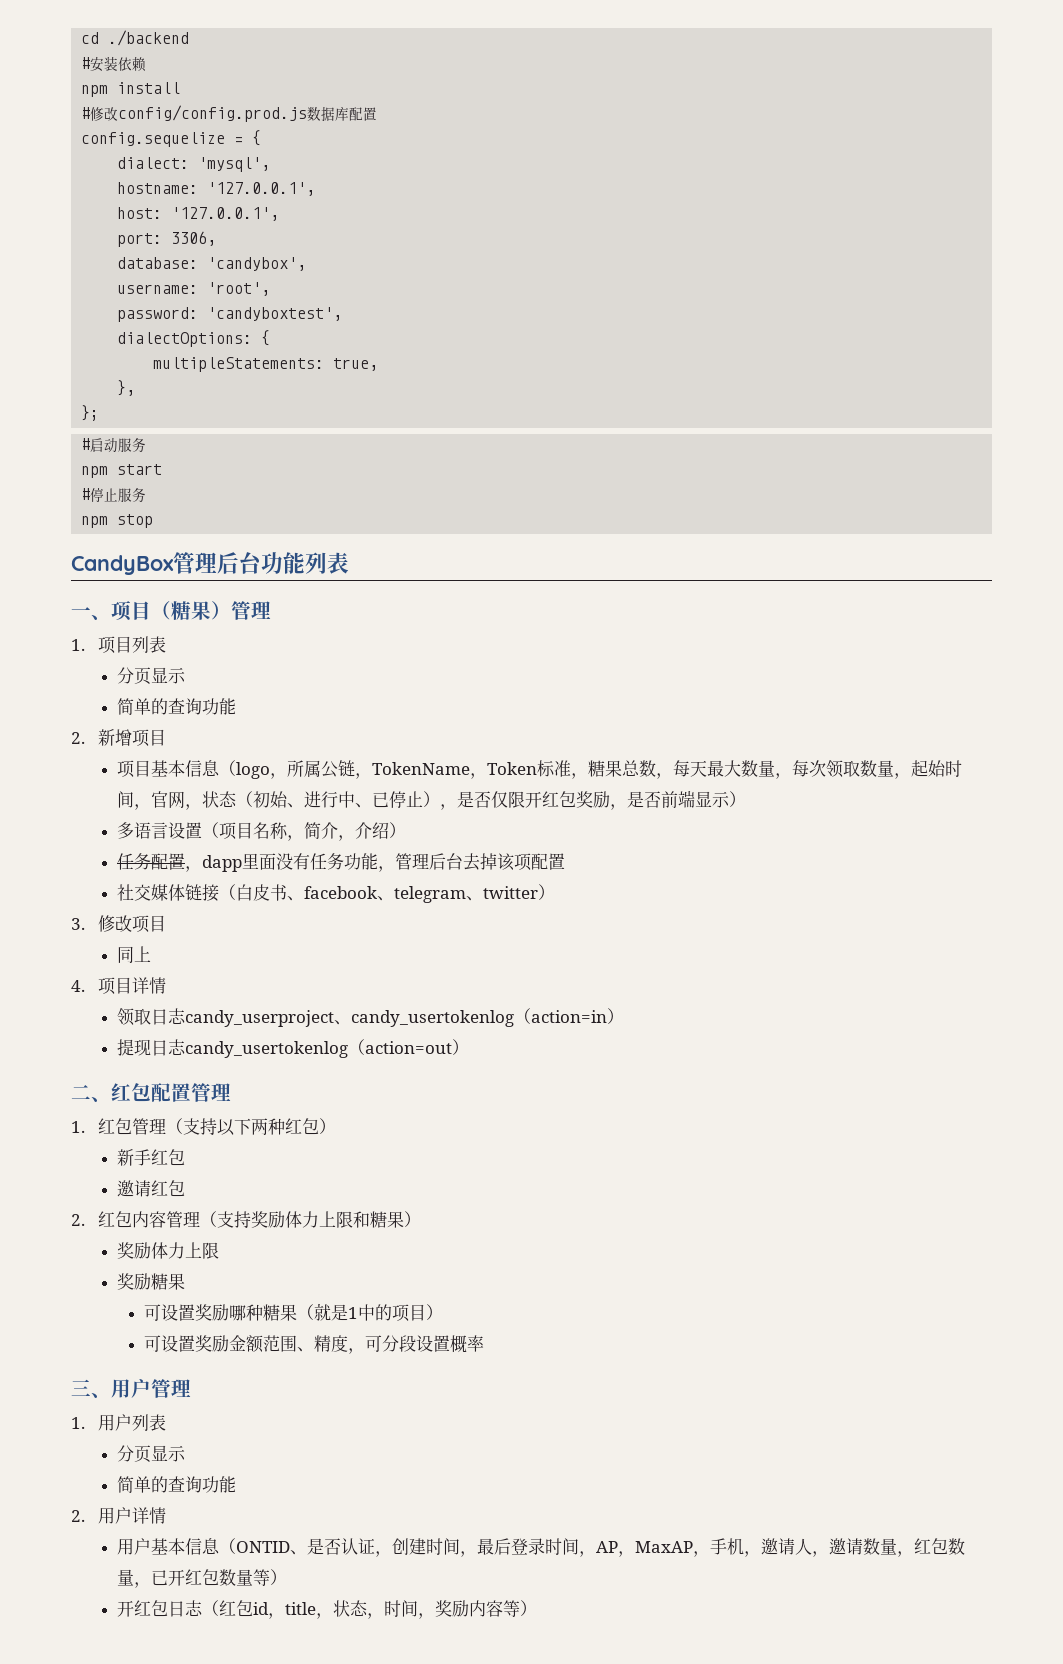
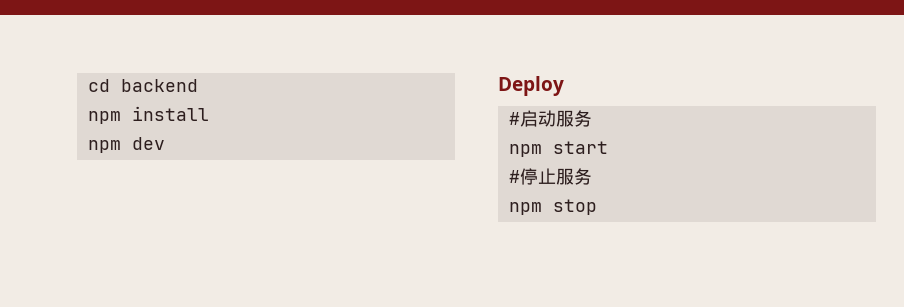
- cd ./backend
- #安装依赖
+ cd backend
  npm install
- #修改config/config.prod.js数据库配置
- config.sequelize = {
- dialect: 'mysql',
- hostname: '127.0.0.1',
- host: '127.0.0.1',
- port: 3306,
- database: 'candybox',
- username: 'root',
- password: 'candyboxtest',
- dialectOptions: {
- multipleStatements: true,
- },
- };
+ npm dev
+ Deploy
- CandyBox管理后台功能列表
- 一、项目（糖果）管理
- 1.项目列表
- 分页显示
- 简单的查询功能
- 2.新增项目
- 项目基本信息（logo，所属公链，TokenName，Token标准，糖果总数，每天最大数量，每次领取数量，起始时间，官网，状态（初始、进行中、已停止），是否仅限开红包奖励，是否前端显示）
- 多语言设置（项目名称，简介，介绍）
- 任务配置，dapp里面没有任务功能，管理后台去掉该项配置
- 社交媒体链接（白皮书、facebook、telegram、twitter）
- 3.修改项目
- 同上
- 4.项目详情
- 领取日志candy_userproject、candy_usertokenlog（action=in）
- 提现日志candy_usertokenlog（action=out）
- 二、红包配置管理
- 1.红包管理（支持以下两种红包）
- 新手红包
- 邀请红包
- 2.红包内容管理（支持奖励体力上限和糖果）
- 奖励体力上限
- 奖励糖果
- 可设置奖励哪种糖果（就是1中的项目）
- 可设置奖励金额范围、精度，可分段设置概率
- 三、用户管理
- 1.用户列表
- 分页显示
- 简单的查询功能
- 2.用户详情
- 用户基本信息（ONTID、是否认证，创建时间，最后登录时间，AP，MaxAP，手机，邀请人，邀请数量，红包数量，已开红包数量等）
- 开红包日志（红包id，title，状态，时间，奖励内容等）

